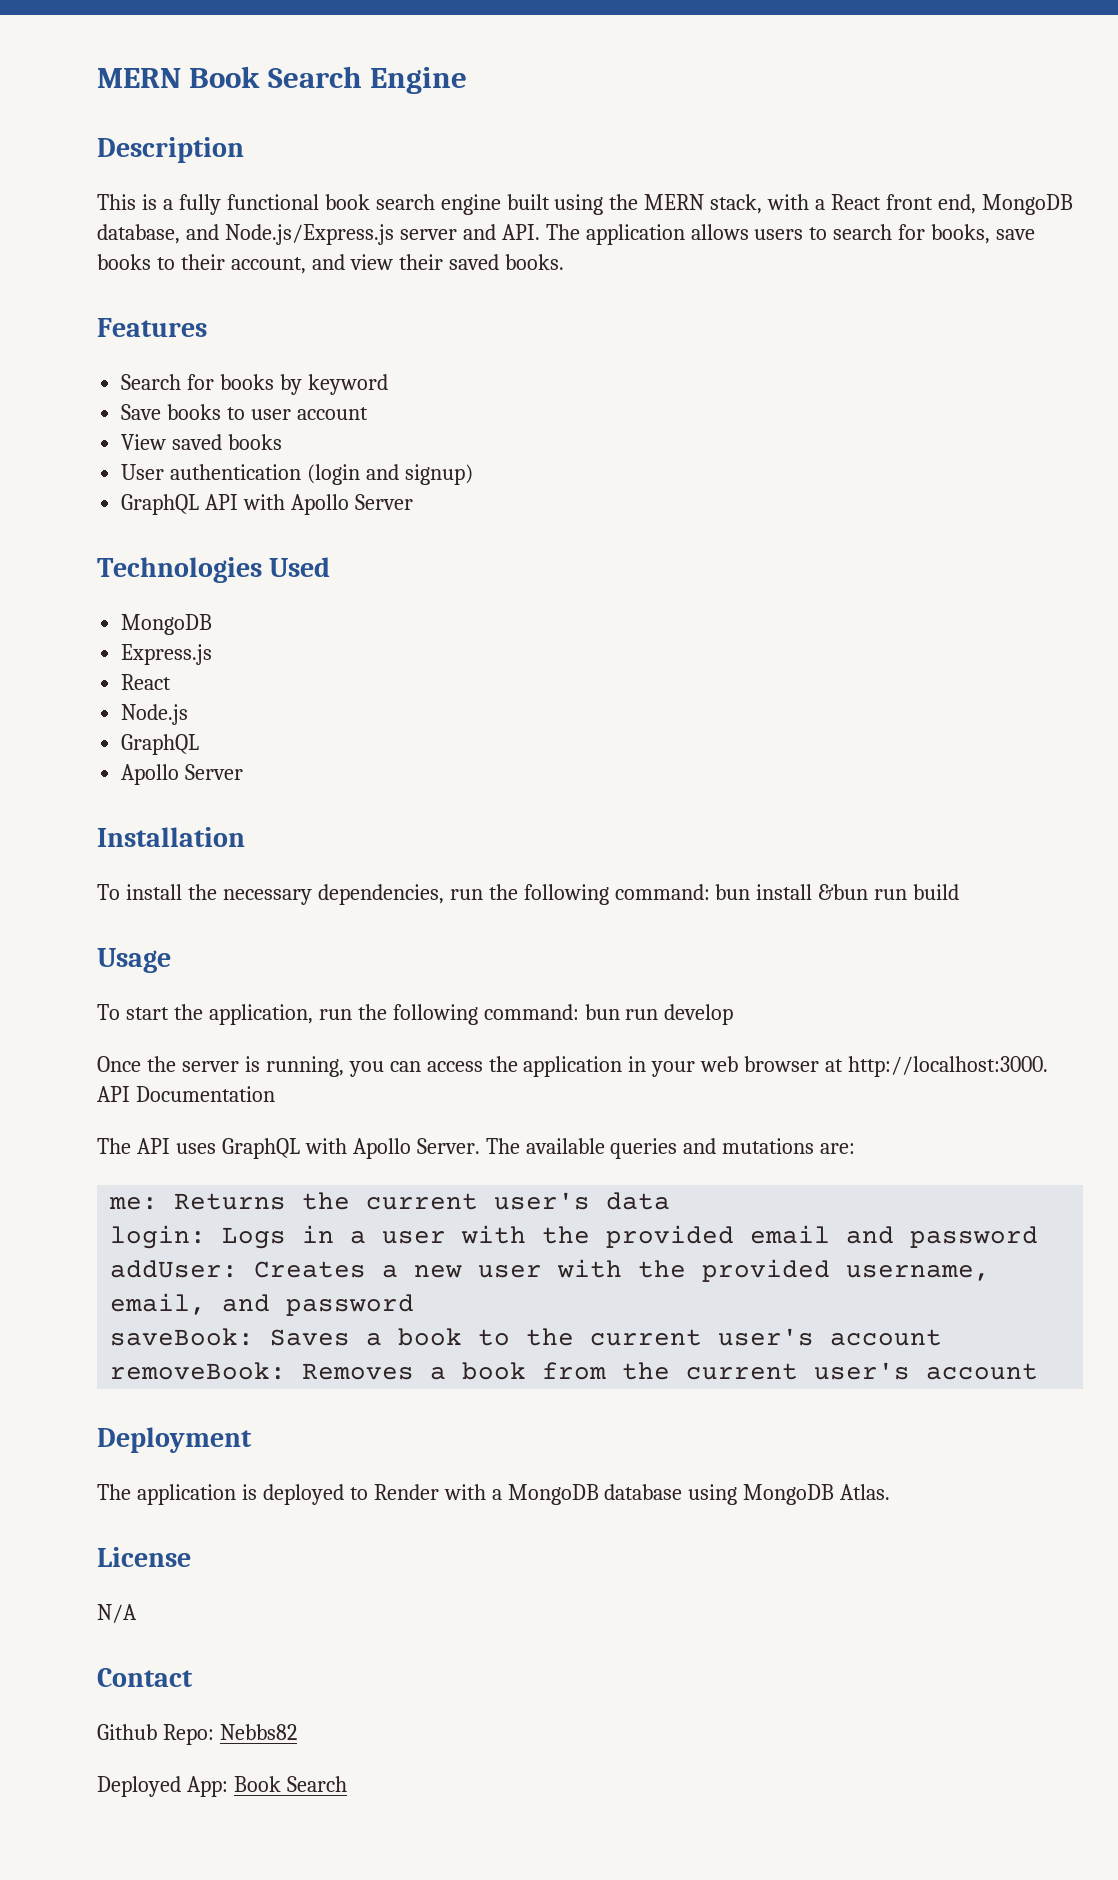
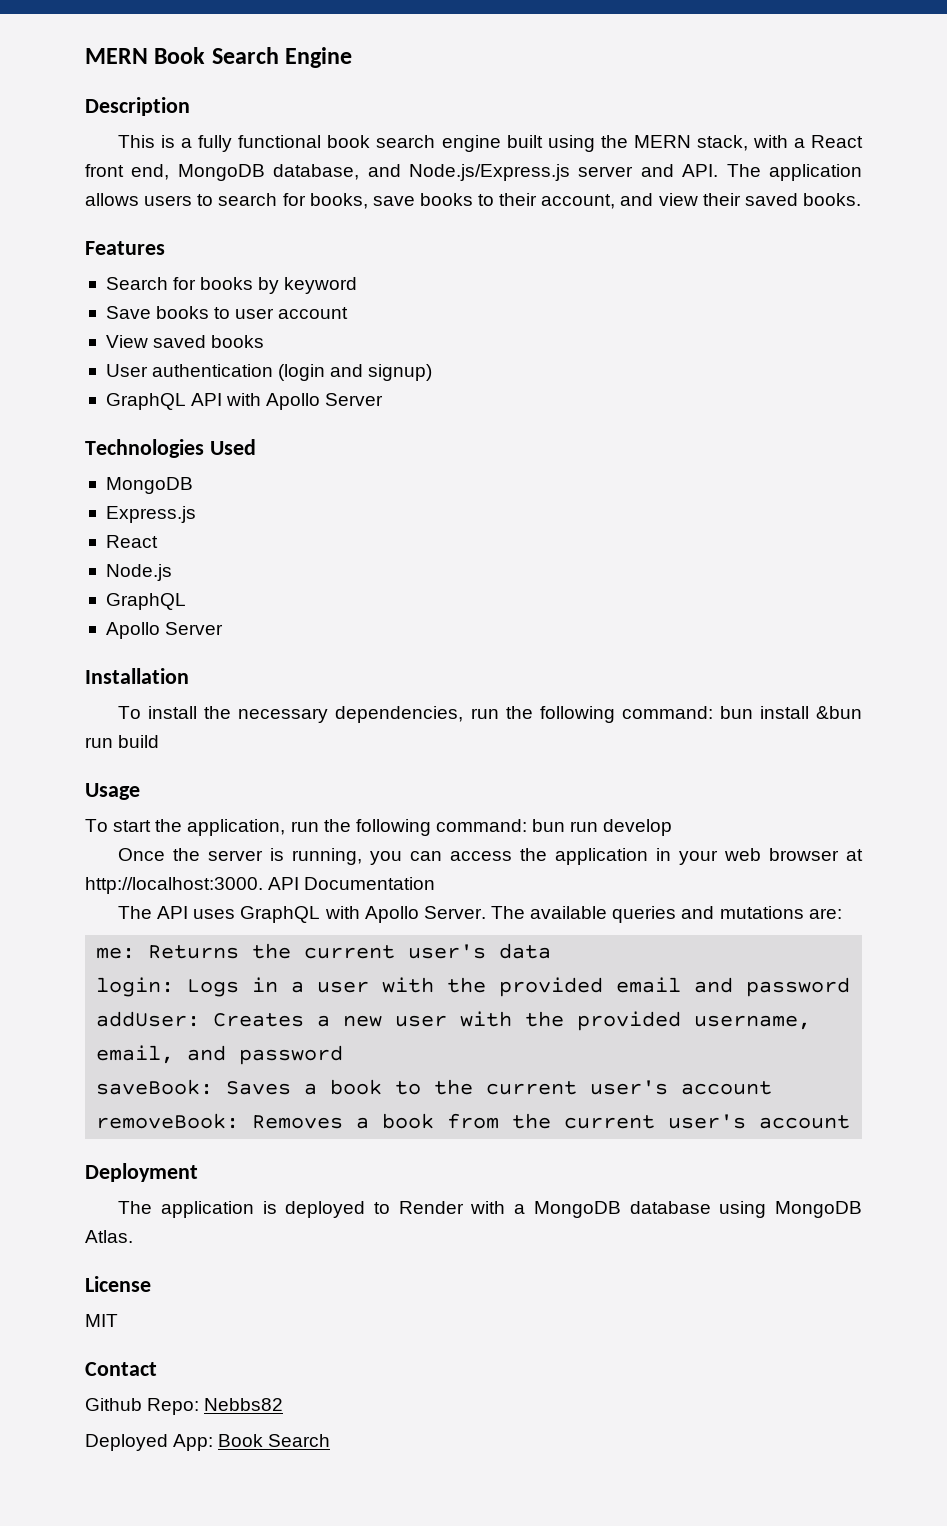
- N/A
+ MIT

